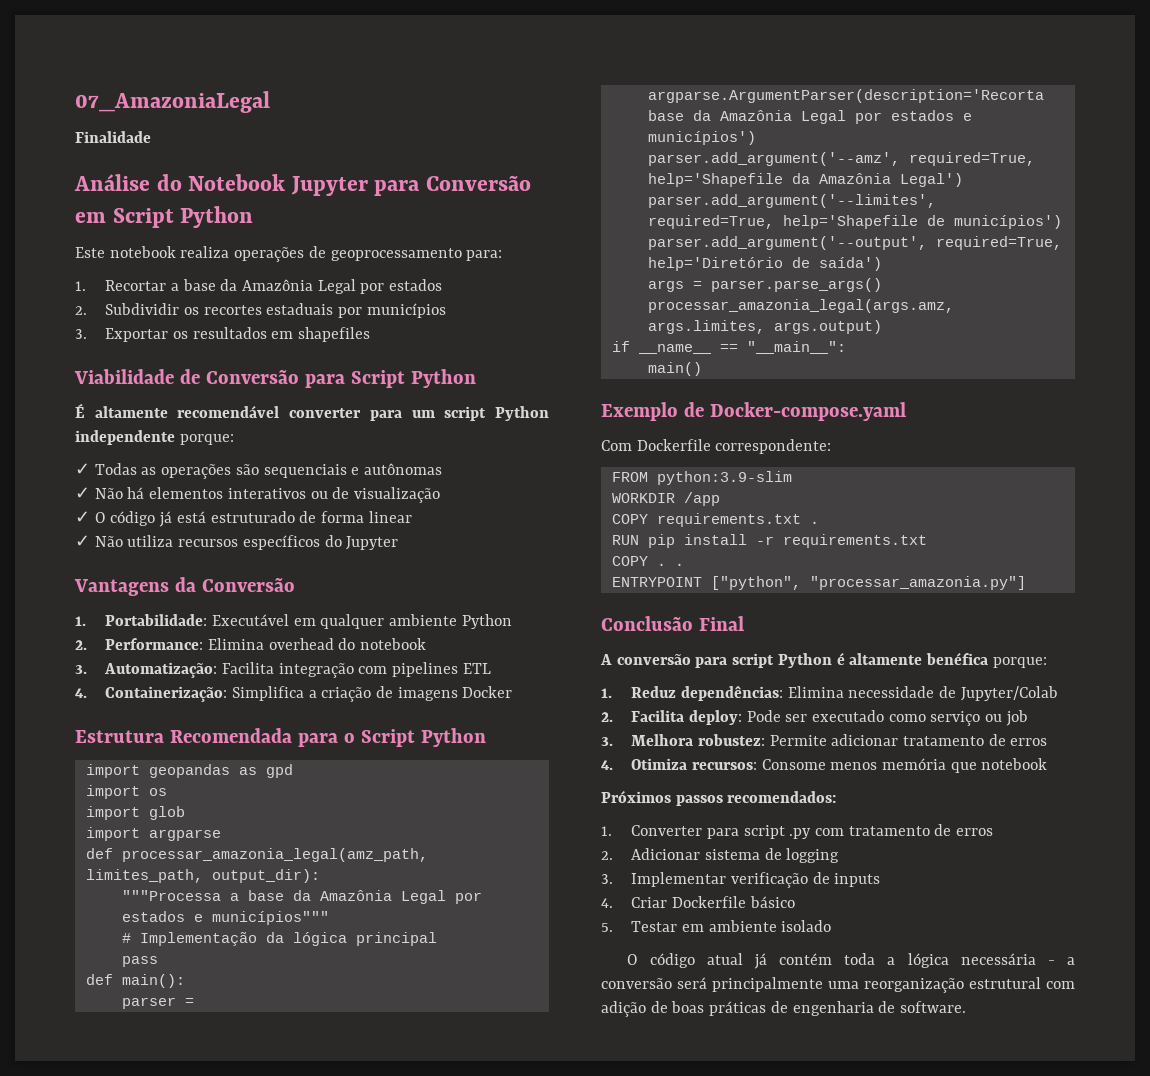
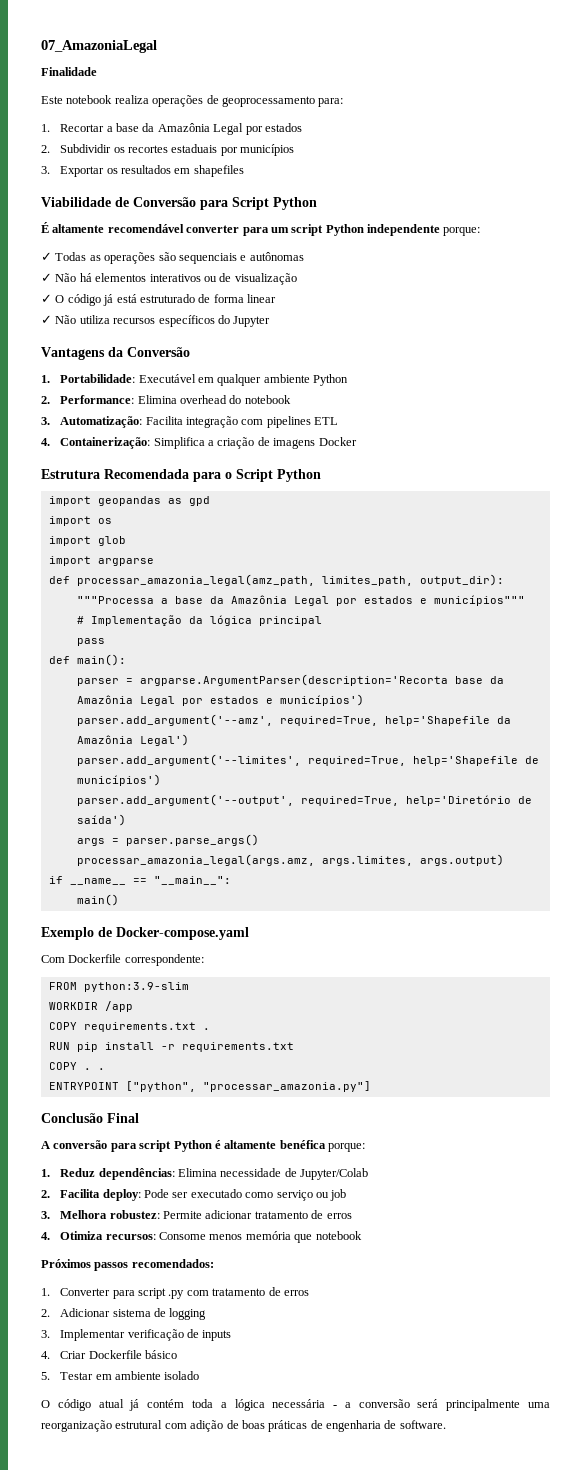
- Análise do Notebook Jupyter para Conversão em Script Python

